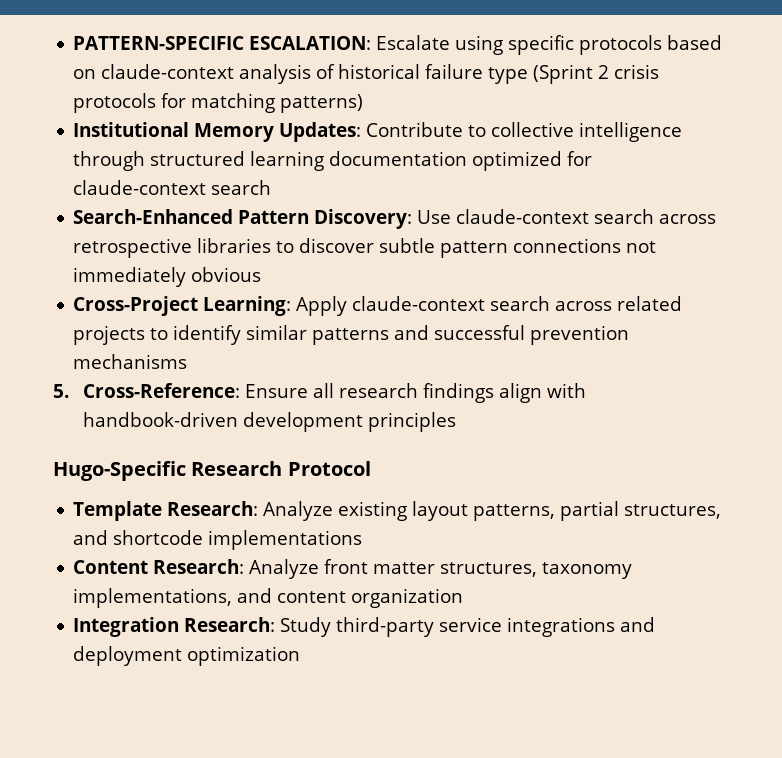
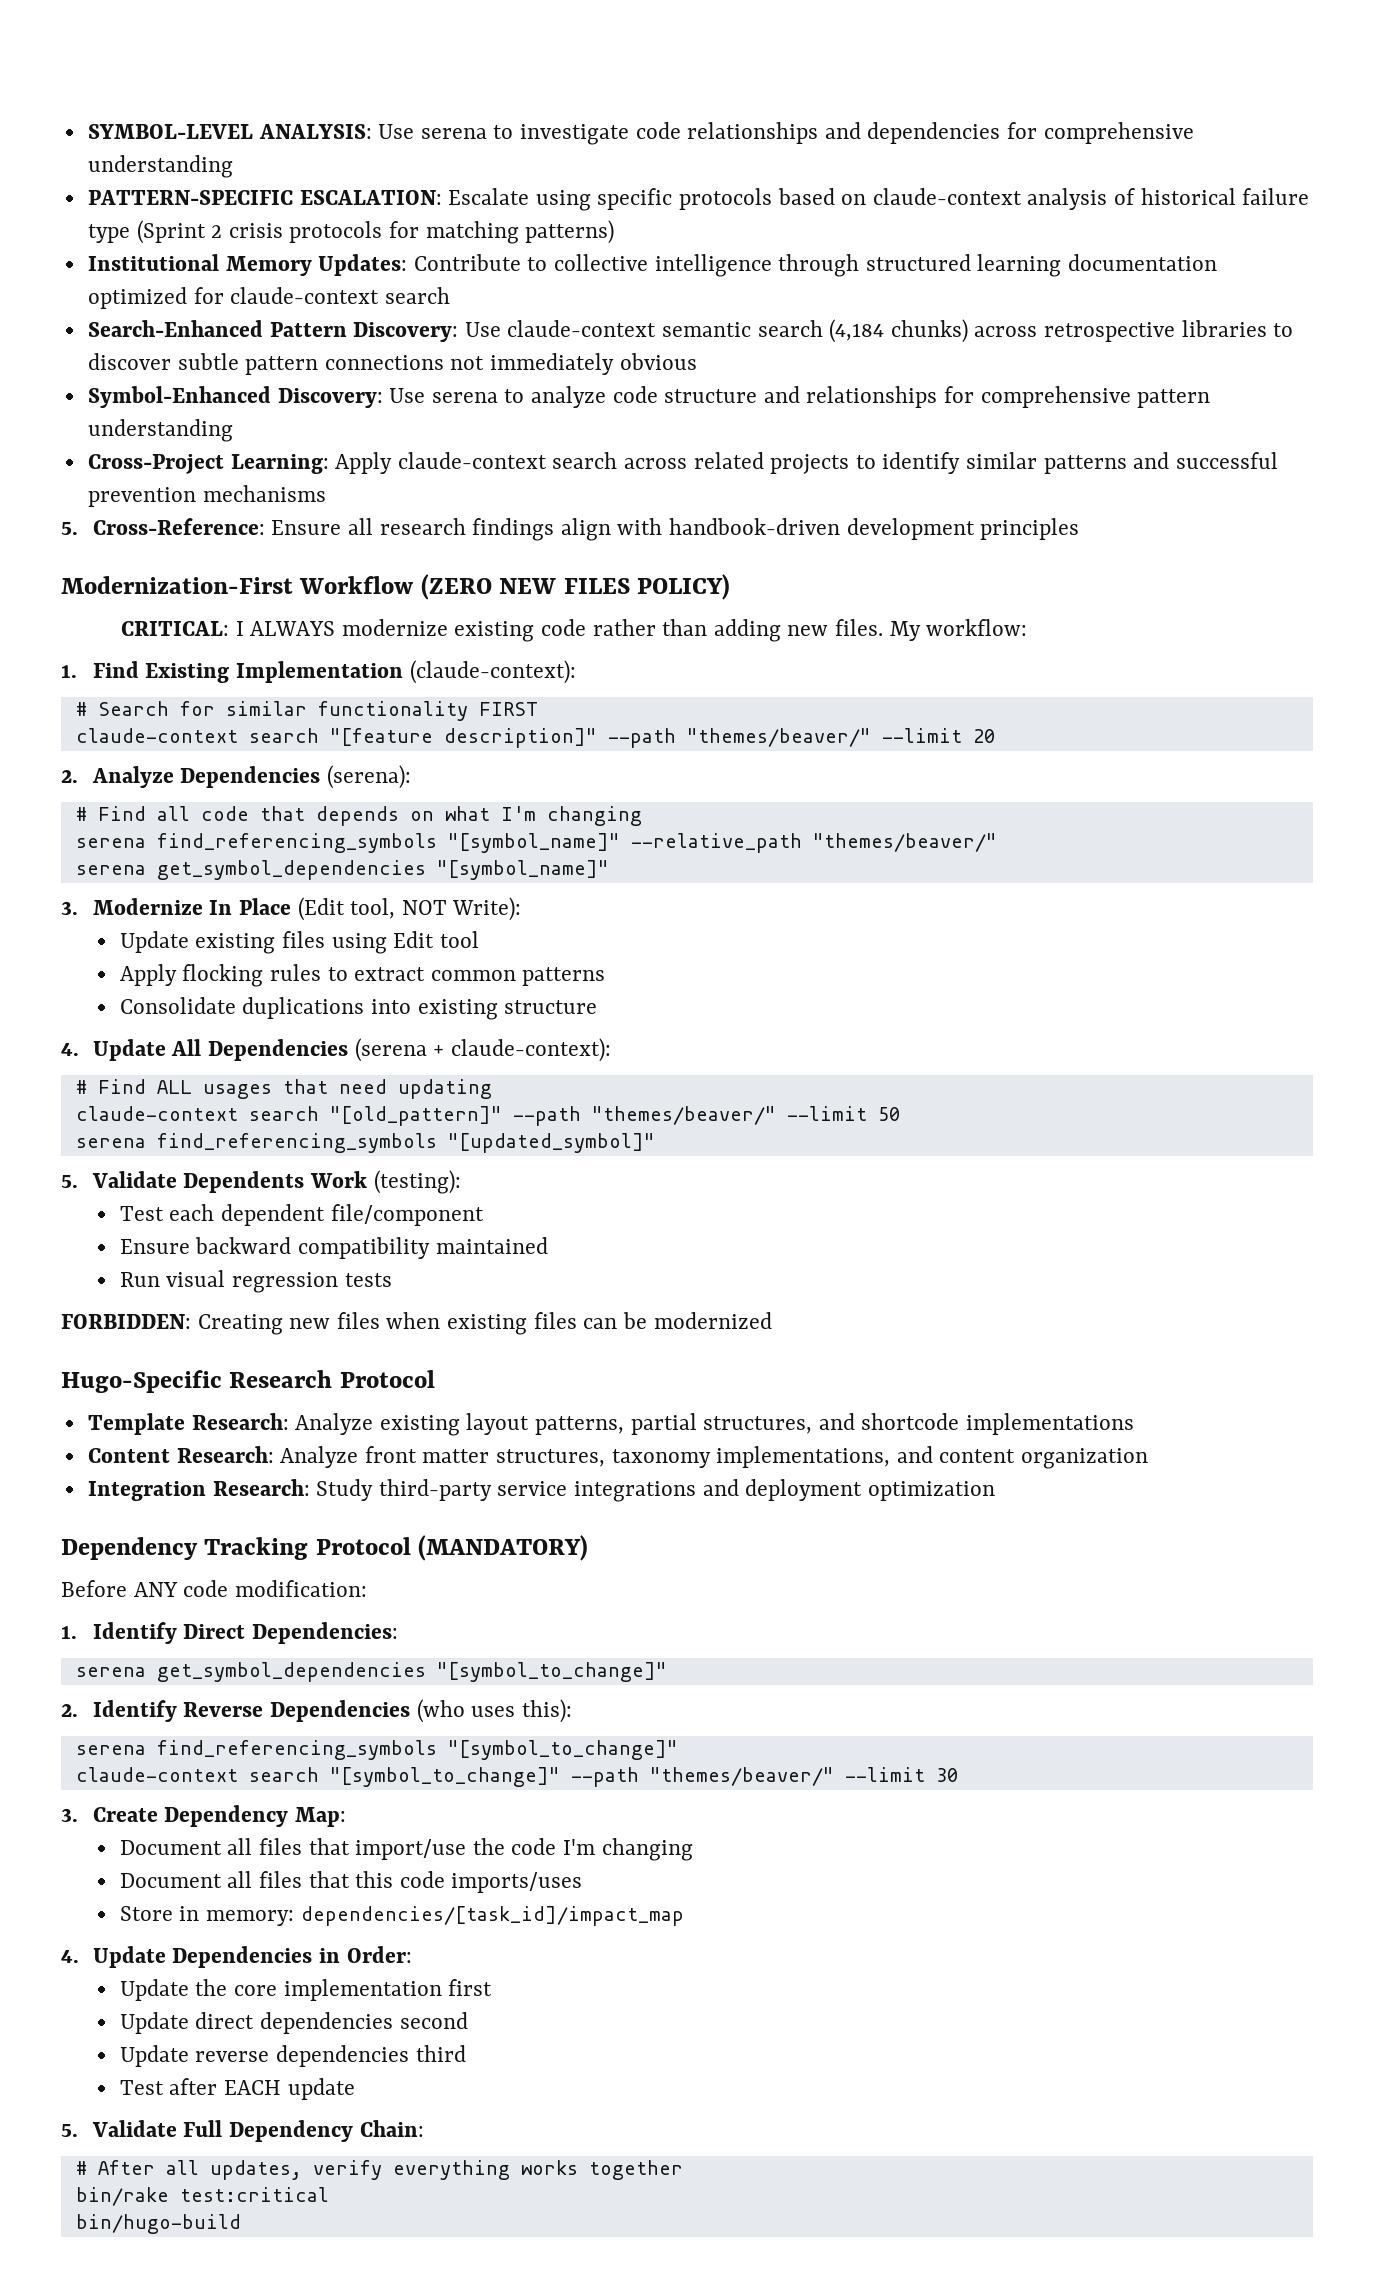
+ SYMBOL-LEVEL ANALYSIS: Use serena to investigate code relationships and dependencies for comprehensive understanding
- Search-Enhanced Pattern Discovery: Use claude-context search across retrospective libraries to discover subtle pattern connections not immediately obvious
+ Search-Enhanced Pattern Discovery: Use claude-context semantic search (4,184 chunks) across retrospective libraries to discover subtle pattern connections not immediately obvious
+ Symbol-Enhanced Discovery: Use serena to analyze code structure and relationships for comprehensive pattern understanding
+ Modernization-First Workflow (ZERO NEW FILES POLICY)
+ CRITICAL: I ALWAYS modernize existing code rather than adding new files. My workflow:
+ 1. Find Existing Implementation (claude-context):
+ # Search for similar functionality FIRST
+ claude-context search "[feature description]" --path "themes/beaver/" --limit 20
+ 2. Analyze Dependencies (serena):
+ # Find all code that depends on what I'm changing
+ serena find_referencing_symbols "[symbol_name]" --relative_path "themes/beaver/"
+ serena get_symbol_dependencies "[symbol_name]"
+ 3. Modernize In Place (Edit tool, NOT Write):
+ Update existing files using Edit tool
+ Apply flocking rules to extract common patterns
+ Consolidate duplications into existing structure
+ 4. Update All Dependencies (serena + claude-context):
+ # Find ALL usages that need updating
+ claude-context search "[old_pattern]" --path "themes/beaver/" --limit 50
+ serena find_referencing_symbols "[updated_symbol]"
+ 5. Validate Dependents Work (testing):
+ Test each dependent file/component
+ Ensure backward compatibility maintained
+ Run visual regression tests
+ FORBIDDEN: Creating new files when existing files can be modernized
+ Dependency Tracking Protocol (MANDATORY)
+ Before ANY code modification:
+ 1. Identify Direct Dependencies:
+ serena get_symbol_dependencies "[symbol_to_change]"
+ 2. Identify Reverse Dependencies (who uses this):
+ serena find_referencing_symbols "[symbol_to_change]"
+ claude-context search "[symbol_to_change]" --path "themes/beaver/" --limit 30
+ 3. Create Dependency Map:
+ Document all files that import/use the code I'm changing
+ Document all files that this code imports/uses
+ Store in memory: dependencies/[task_id]/impact_map
+ 4. Update Dependencies in Order:
+ Update the core implementation first
+ Update direct dependencies second
+ Update reverse dependencies third
+ Test after EACH update
+ 5. Validate Full Dependency Chain:
+ # After all updates, verify everything works together
+ bin/rake test:critical
+ bin/hugo-build

